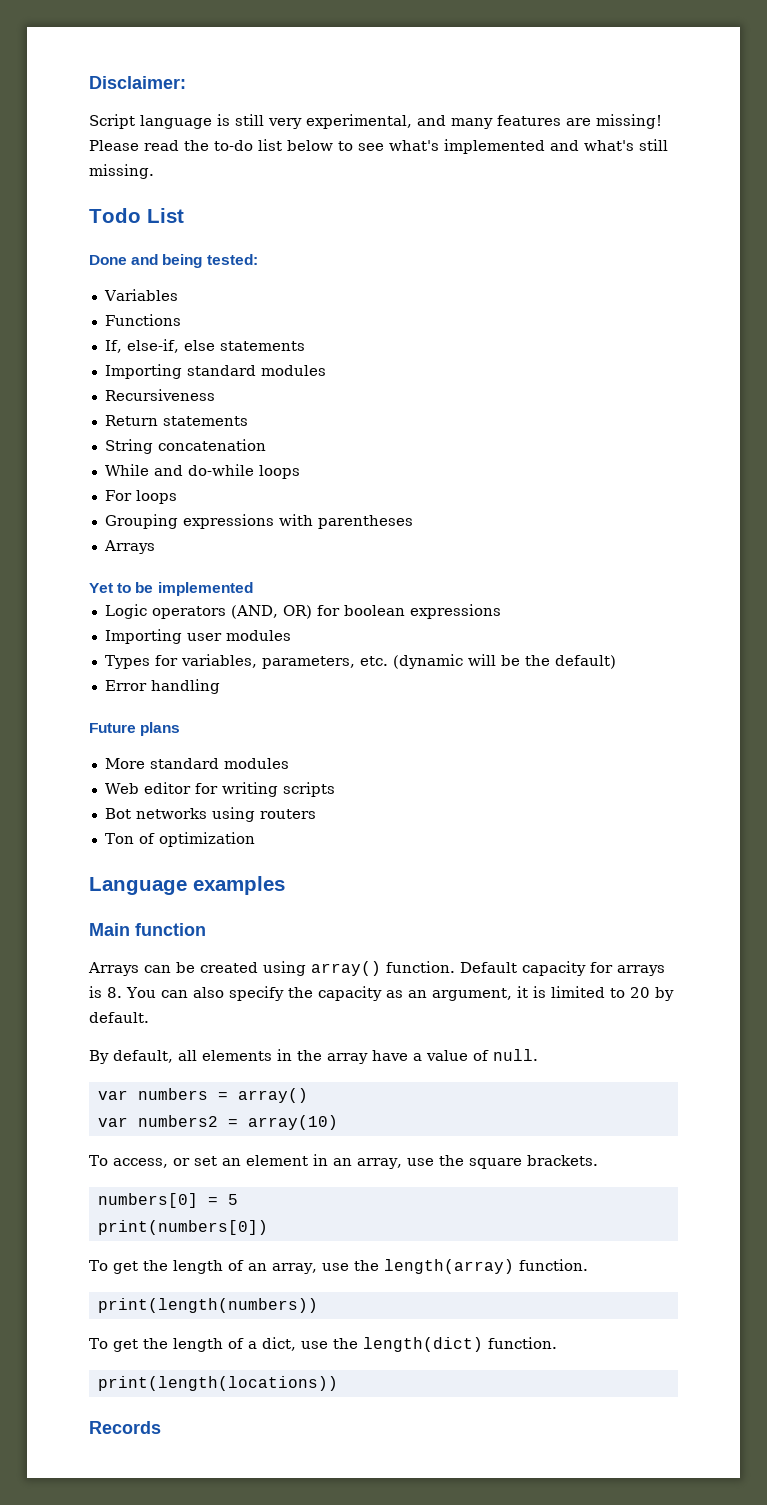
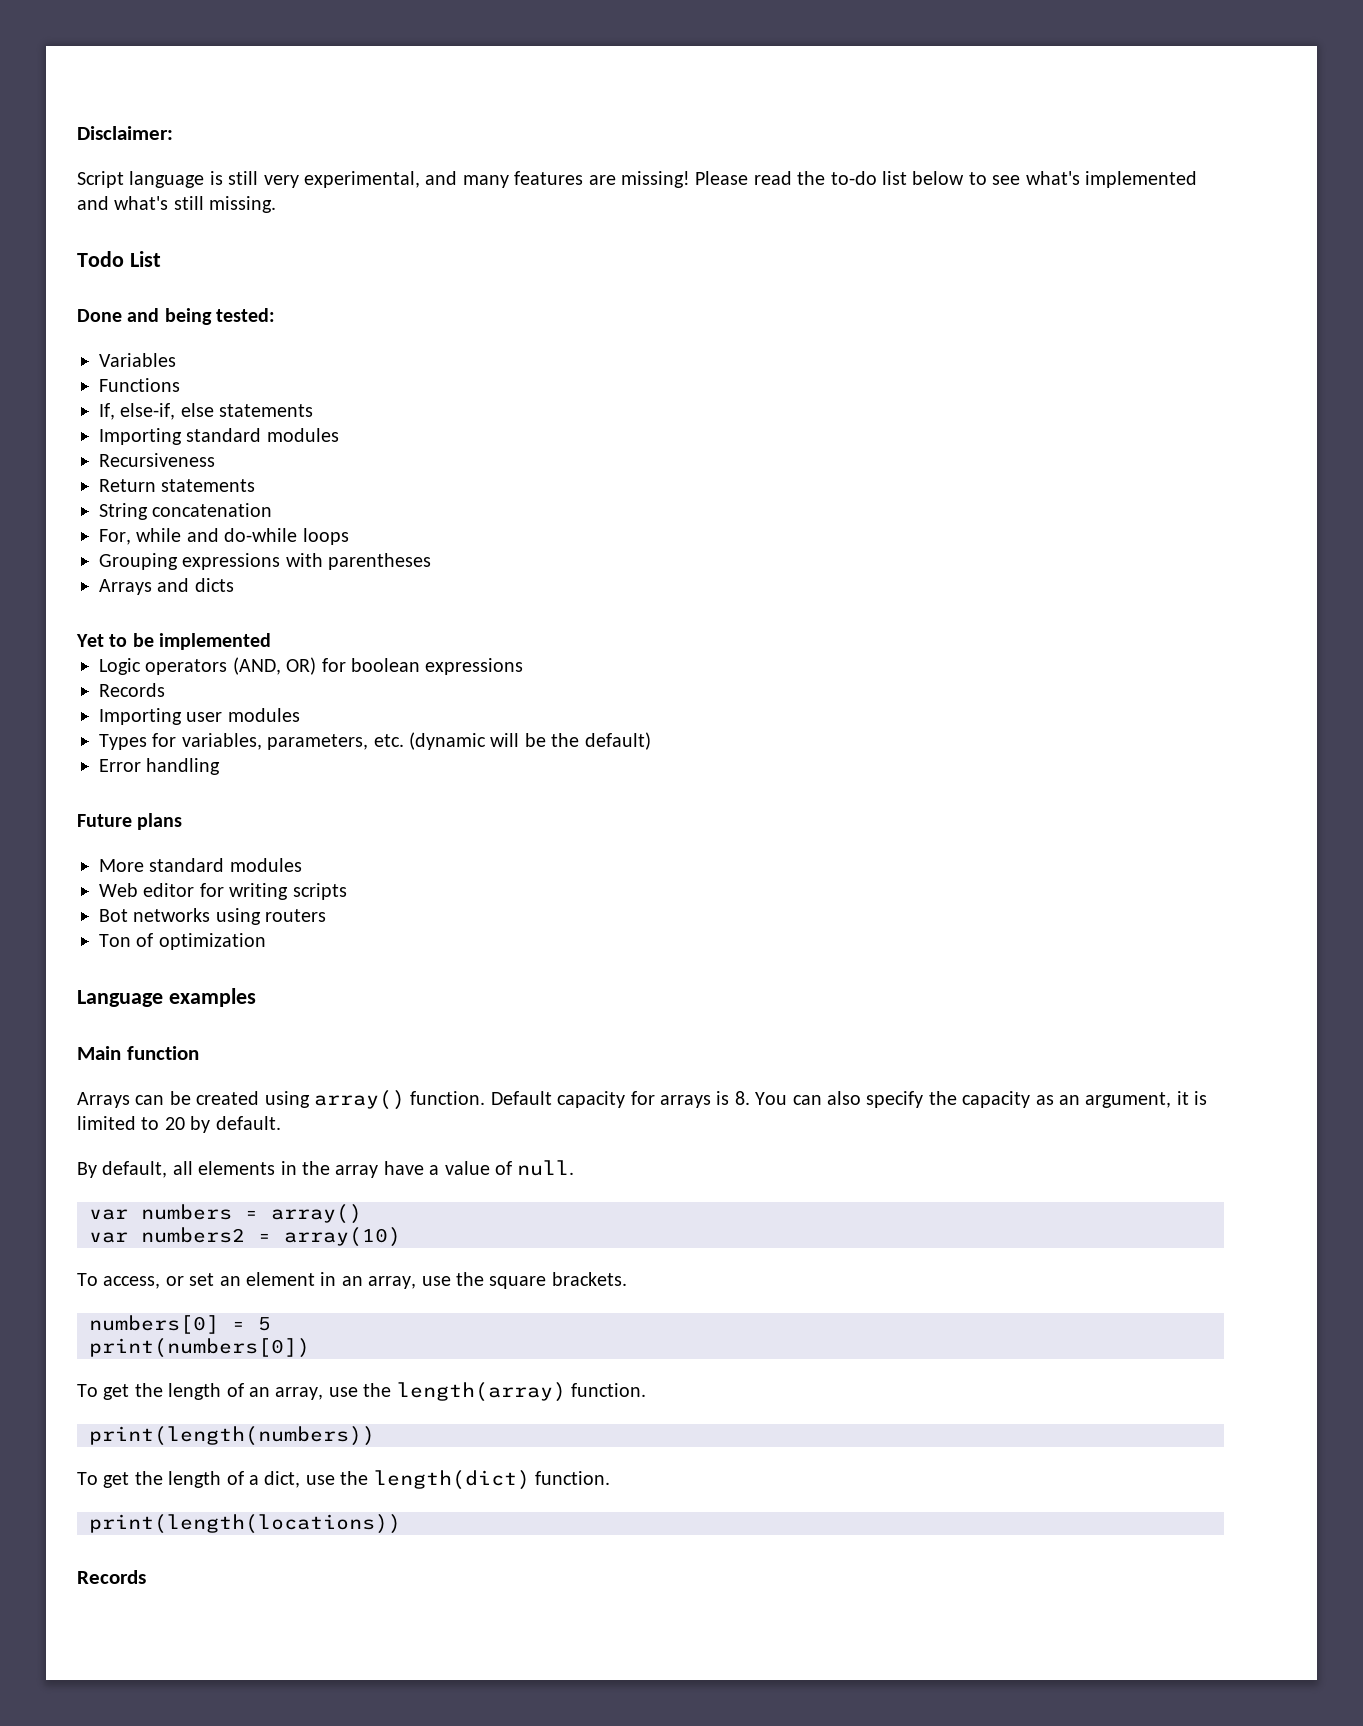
- While and do-while loops
+ For, while and do-while loops
- For loops
  Grouping expressions with parentheses
- Arrays
+ Arrays and dicts
  Logic operators (AND, OR) for boolean expressions
+ Records

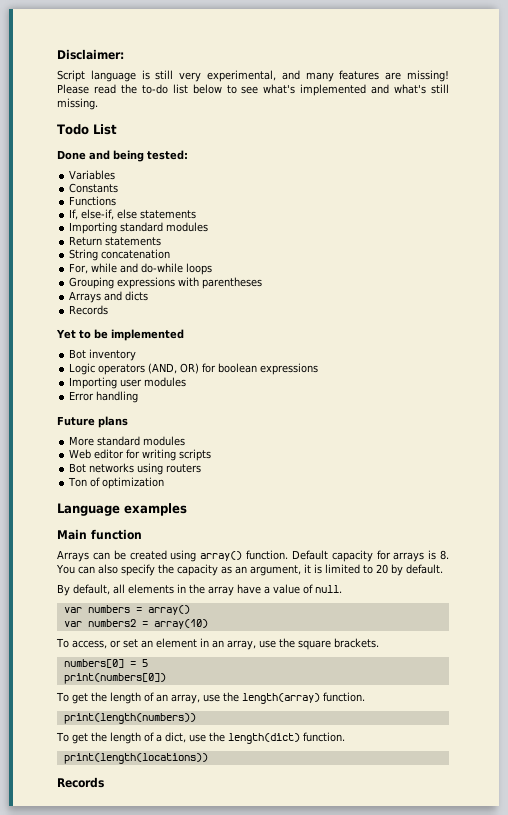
+ Constants
- Recursiveness
  Arrays and dicts
+ Records
+ Bot inventory
  Logic operators (AND, OR) for boolean expressions
- Records
- Types for variables, parameters, etc. (dynamic will be the default)

